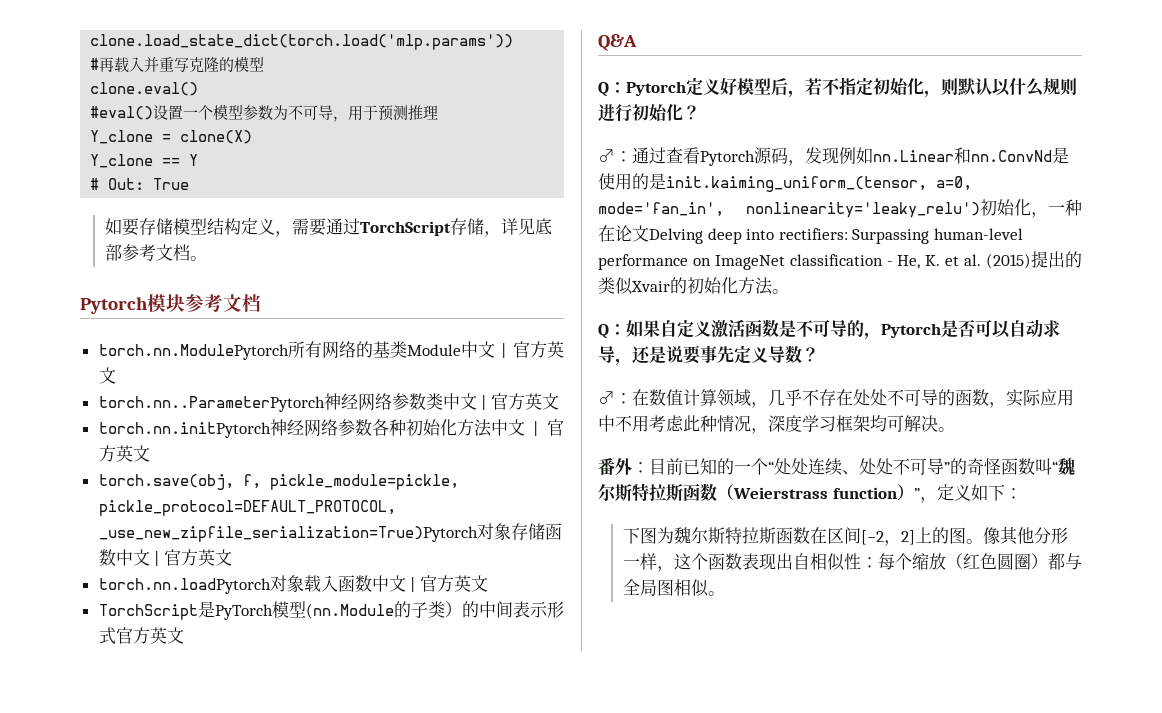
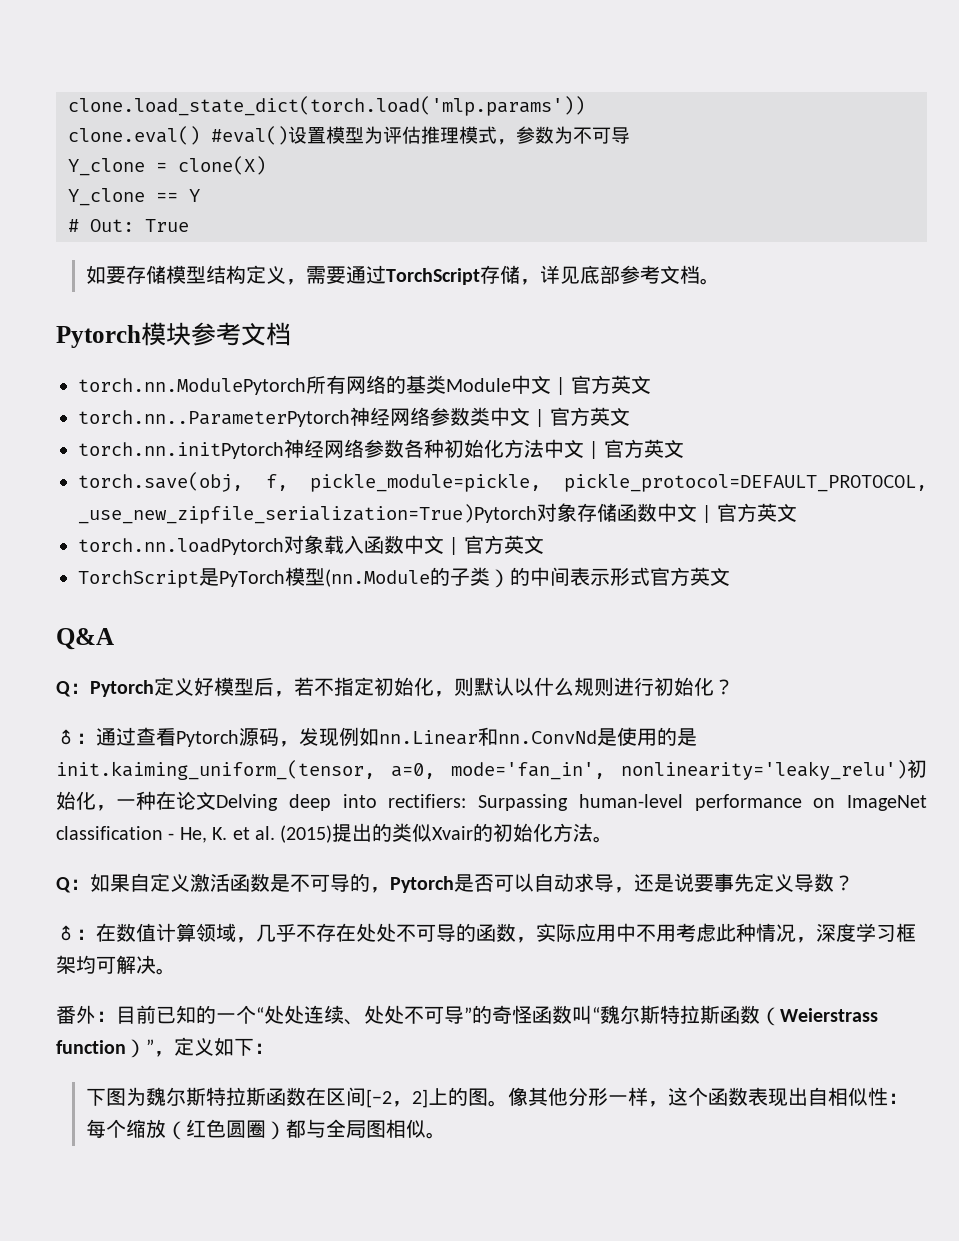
- #再载入并重写克隆的模型
- clone.eval()
- #eval()设置一个模型参数为不可导，用于预测推理
+ clone.eval() #eval()设置模型为评估推理模式，参数为不可导

